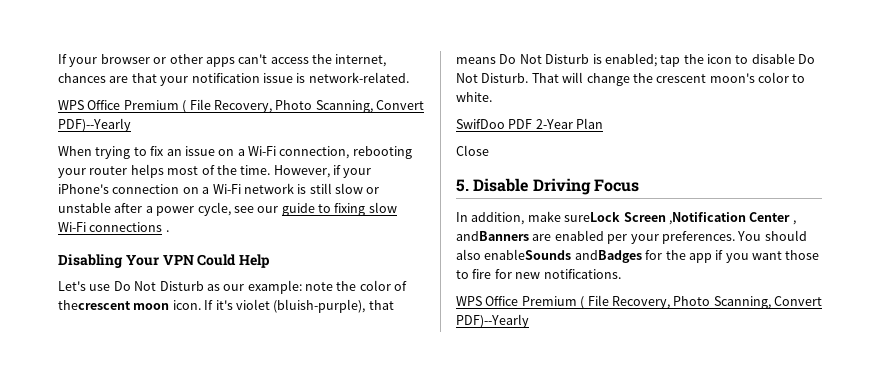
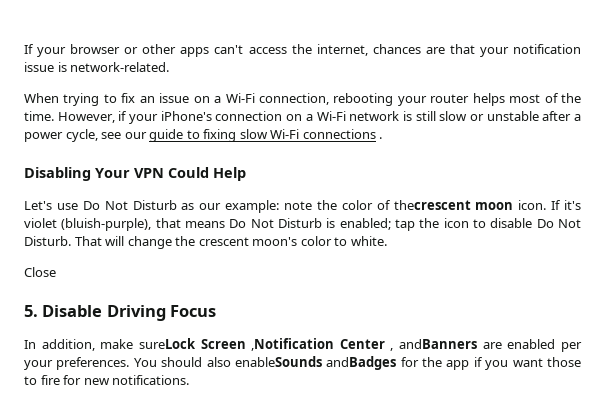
  If your browser or other apps can't access the internet, chances are that your notification issue is network-related.
- WPS Office Premium ( File Recovery, Photo Scanning, Convert PDF)--Yearly
- SwifDoo PDF 2-Year Plan
  You should also enableSounds andBadges for the app if you want those to fire for new notifications.
- WPS Office Premium ( File Recovery, Photo Scanning, Convert PDF)--Yearly

